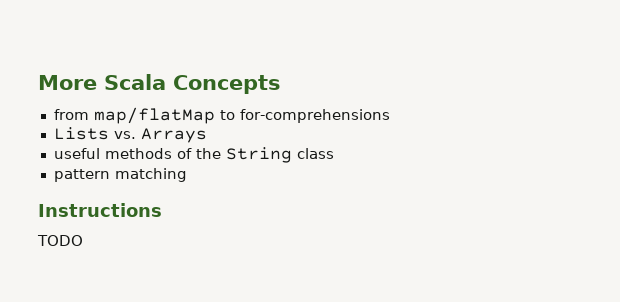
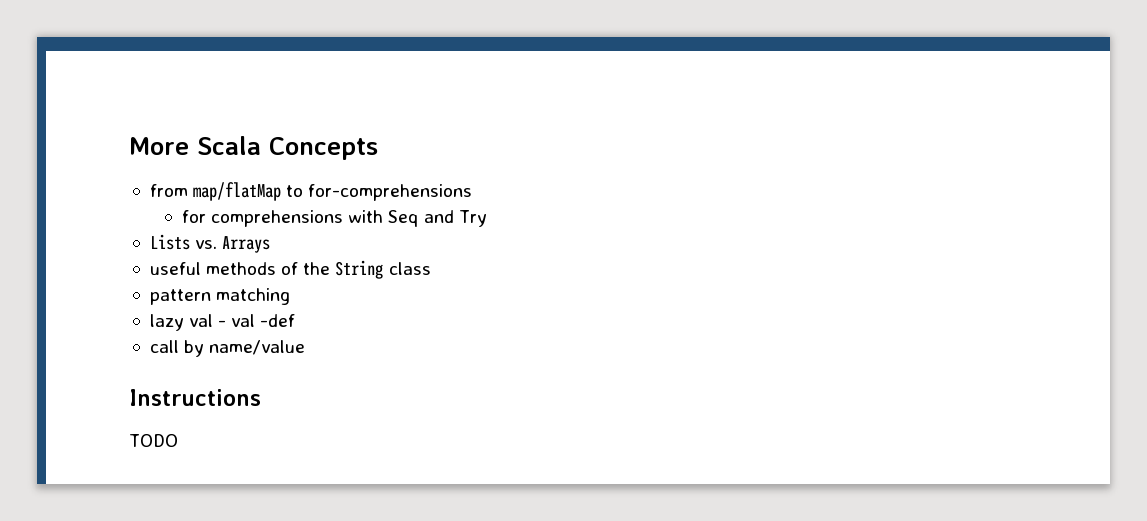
+ for comprehensions with Seq and Try
+ lazy val - val -def
+ call by name/value

